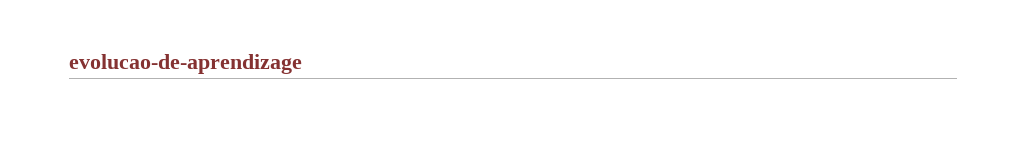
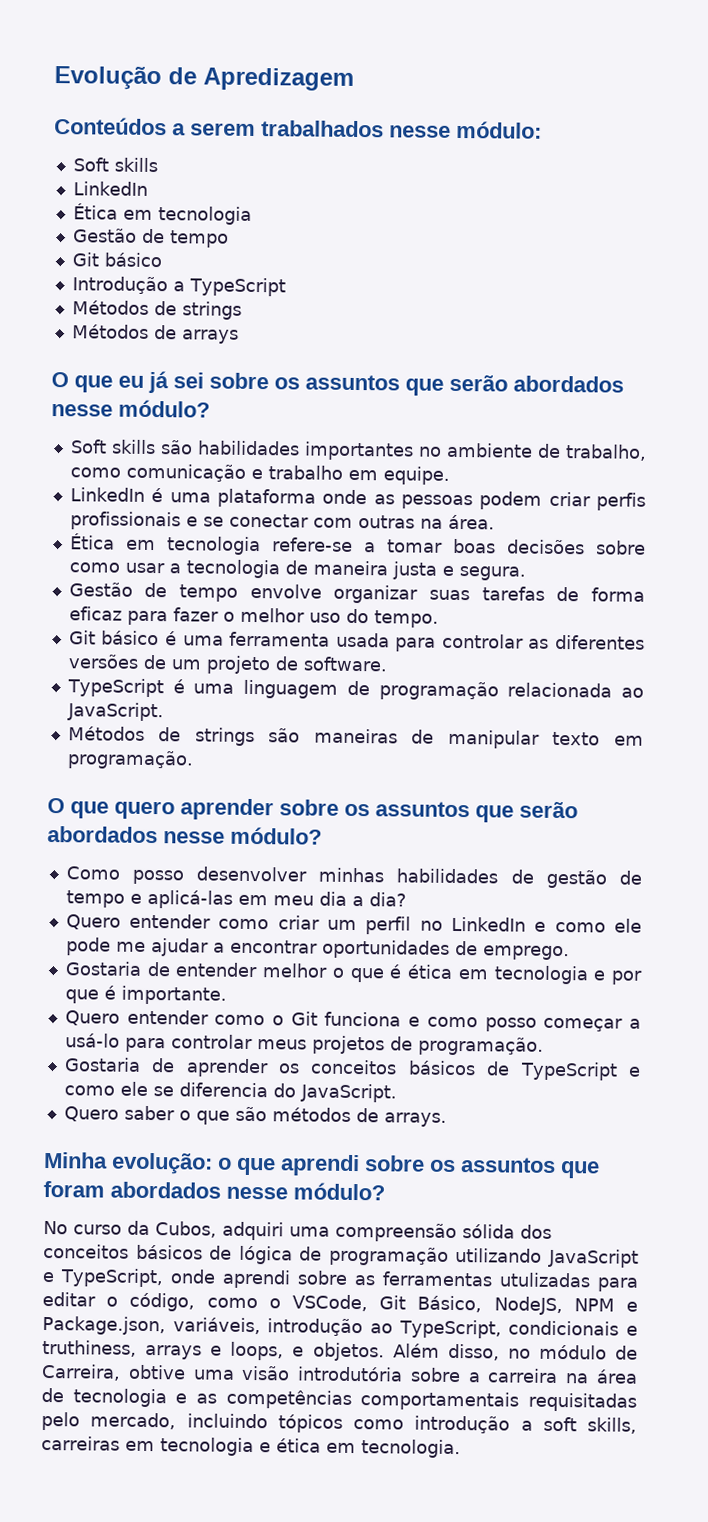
- evolucao-de-aprendizage
+ Evolução de Apredizagem
+ Conteúdos a serem trabalhados nesse módulo:
+ Soft skills
+ LinkedIn
+ Ética em tecnologia
+ Gestão de tempo
+ Git básico
+ Introdução a TypeScript
+ Métodos de strings
+ Métodos de arrays
+ O que eu já sei sobre os assuntos que serão abordados nesse módulo?
+ Soft skills são habilidades importantes no ambiente de trabalho, como comunicação e trabalho em equipe.
+ LinkedIn é uma plataforma onde as pessoas podem criar perfis profissionais e se conectar com outras na área.
+ Ética em tecnologia refere-se a tomar boas decisões sobre como usar a tecnologia de maneira justa e segura.
+ Gestão de tempo envolve organizar suas tarefas de forma eficaz para fazer o melhor uso do tempo.
+ Git básico é uma ferramenta usada para controlar as diferentes versões de um projeto de software.
+ TypeScript é uma linguagem de programação relacionada ao JavaScript.
+ Métodos de strings são maneiras de manipular texto em programação.
+ O que quero aprender sobre os assuntos que serão abordados nesse módulo?
+ Como posso desenvolver minhas habilidades de gestão de tempo e aplicá-las em meu dia a dia?
+ Quero entender como criar um perfil no LinkedIn e como ele pode me ajudar a encontrar oportunidades de emprego.
+ Gostaria de entender melhor o que é ética em tecnologia e por que é importante.
+ Quero entender como o Git funciona e como posso começar a usá-lo para controlar meus projetos de programação.
+ Gostaria de aprender os conceitos básicos de TypeScript e como ele se diferencia do JavaScript.
+ Quero saber o que são métodos de arrays.
+ Minha evolução: o que aprendi sobre os assuntos que foram abordados nesse módulo?
+ No curso da Cubos, adquiri uma compreensão sólida dos conceitos básicos de lógica de programação utilizando JavaScript e TypeScript, onde aprendi sobre as ferramentas utulizadas para editar o código, como o VSCode, Git Básico, NodeJS, NPM e Package.json, variáveis, introdução ao TypeScript, condicionais e truthiness, arrays e loops, e objetos. Além disso, no módulo de Carreira, obtive uma visão introdutória sobre a carreira na área de tecnologia e as competências comportamentais requisitadas pelo mercado, incluindo tópicos como introdução a soft skills, carreiras em tecnologia e ética em tecnologia.

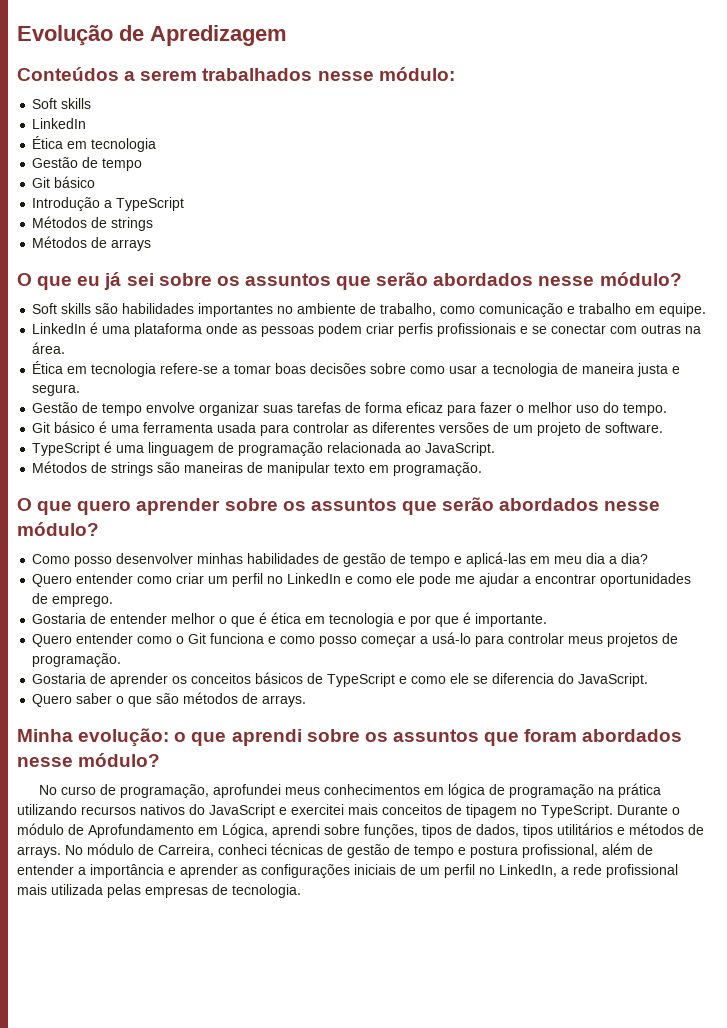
- No curso da Cubos, adquiri uma compreensão sólida dos conceitos básicos de lógica de programação utilizando JavaScript e TypeScript, onde aprendi sobre as ferramentas utulizadas para editar o código, como o VSCode, Git Básico, NodeJS, NPM e Package.json, variáveis, introdução ao TypeScript, condicionais e truthiness, arrays e loops, e objetos. Além disso, no módulo de Carreira, obtive uma visão introdutória sobre a carreira na área de tecnologia e as competências comportamentais requisitadas pelo mercado, incluindo tópicos como introdução a soft skills, carreiras em tecnologia e ética em tecnologia.
+ No curso de programação, aprofundei meus conhecimentos em lógica de programação na prática utilizando recursos nativos do JavaScript e exercitei mais conceitos de tipagem no TypeScript. Durante o módulo de Aprofundamento em Lógica, aprendi sobre funções, tipos de dados, tipos utilitários e métodos de arrays. No módulo de Carreira, conheci técnicas de gestão de tempo e postura profissional, além de entender a importância e aprender as configurações iniciais de um perfil no LinkedIn, a rede profissional mais utilizada pelas empresas de tecnologia.

